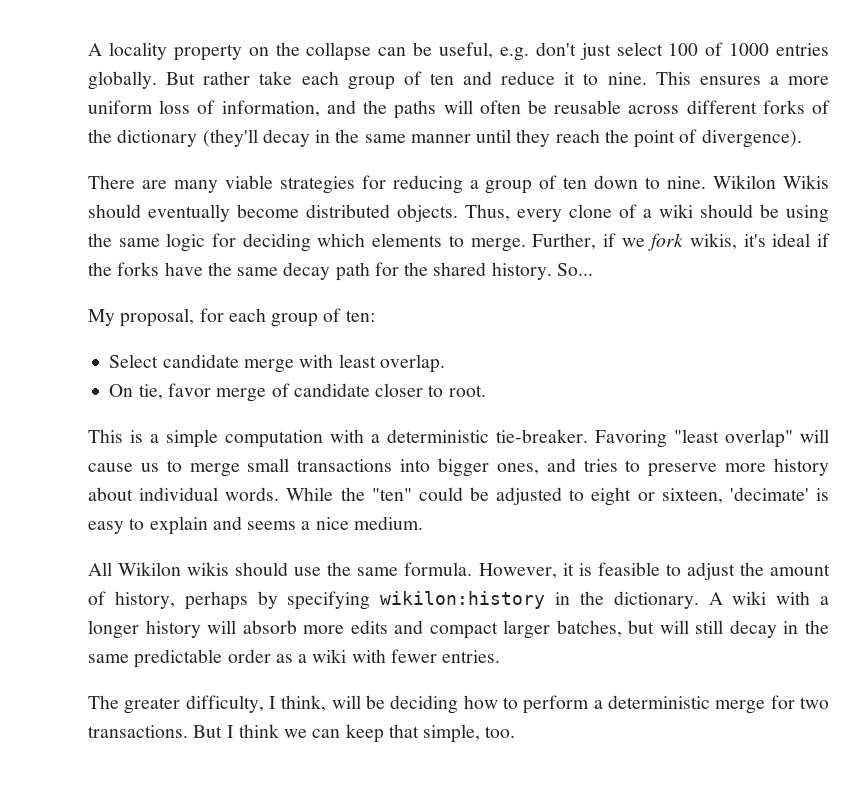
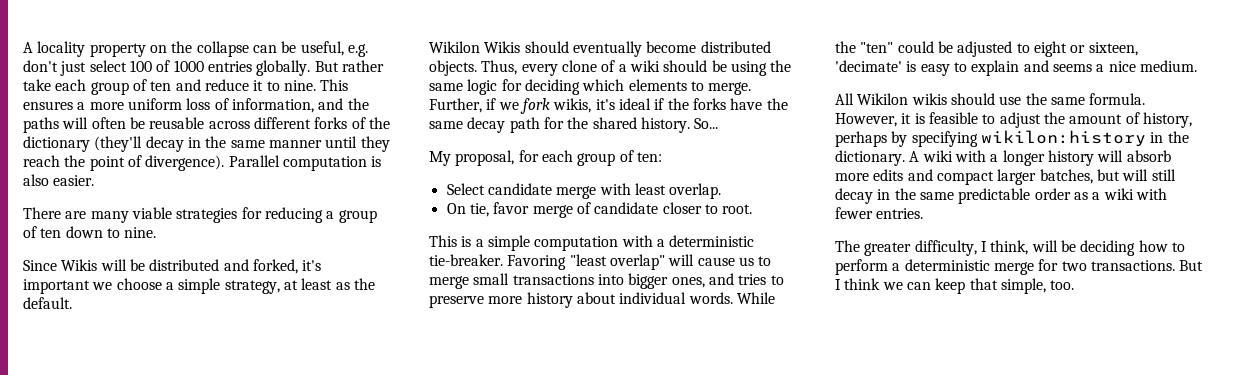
+ Parallel computation is also easier.
- There are many viable strategies for reducing a group of ten down to nine. Wikilon Wikis should eventually become distributed objects.
+ There are many viable strategies for reducing a group of ten down to nine.
+ Since Wikis will be distributed and forked, it's important we choose a simple strategy, at least as the default.
+ Wikilon Wikis should eventually become distributed objects.

